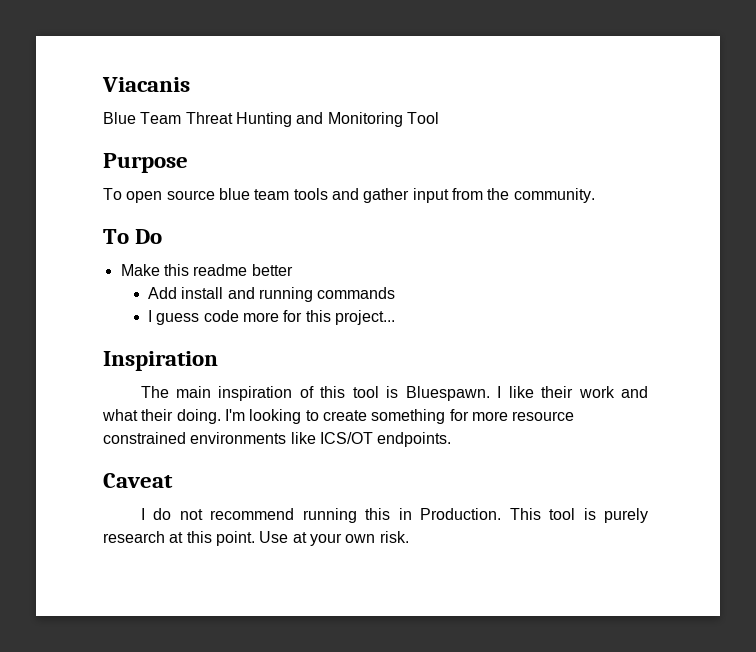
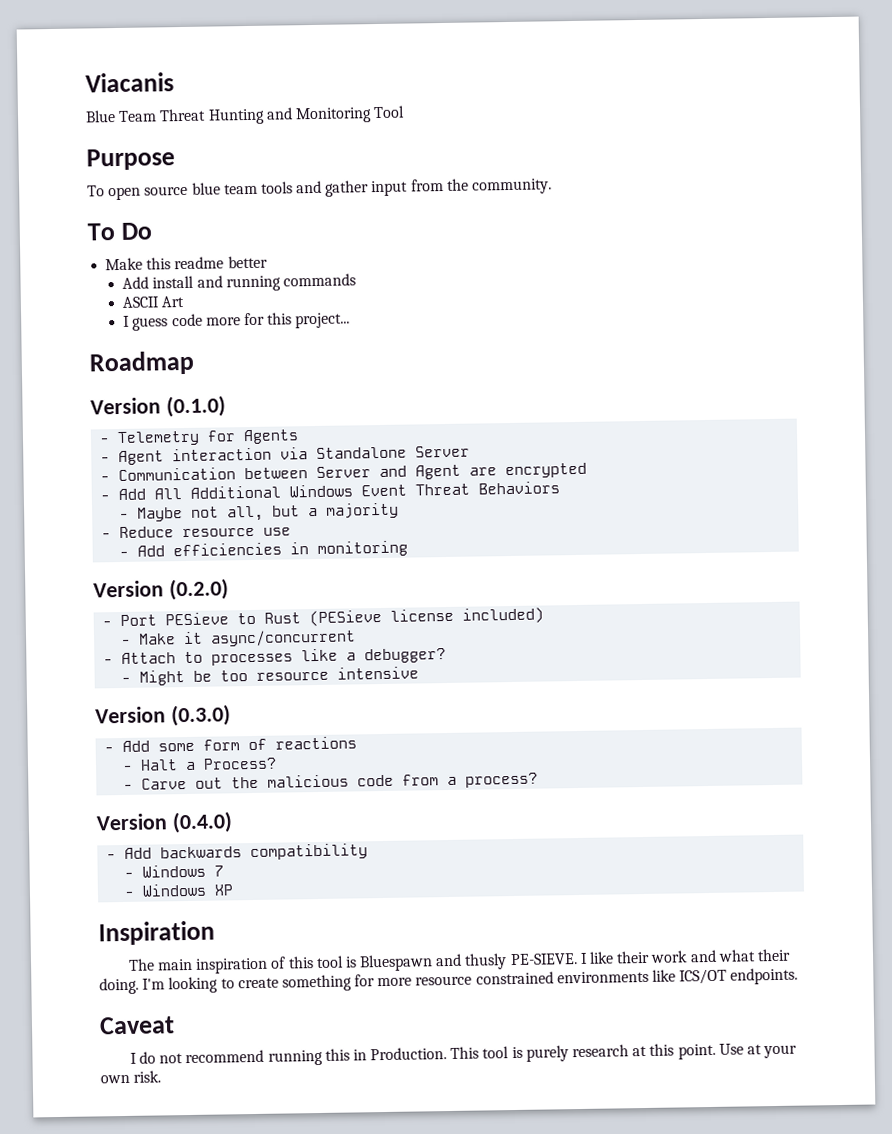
+ ASCII Art
+ Roadmap
+ Version (0.1.0)
+ - Telemetry for Agents
+ - Agent interaction via Standalone Server
+ - Communication between Server and Agent are encrypted
+ - Add All Additional Windows Event Threat Behaviors
+ - Maybe not all, but a majority
+ - Reduce resource use
+ - Add efficiencies in monitoring
+ Version (0.2.0)
+ - Port PESieve to Rust (PESieve license included)
+ - Make it async/concurrent
+ - Attach to processes like a debugger?
+ - Might be too resource intensive
+ Version (0.3.0)
+ - Add some form of reactions
+ - Halt a Process?
+ - Carve out the malicious code from a process?
+ Version (0.4.0)
+ - Add backwards compatibility
+ - Windows 7
+ - Windows XP
- The main inspiration of this tool is Bluespawn.
+ The main inspiration of this tool is Bluespawn and thusly PE-SIEVE.

